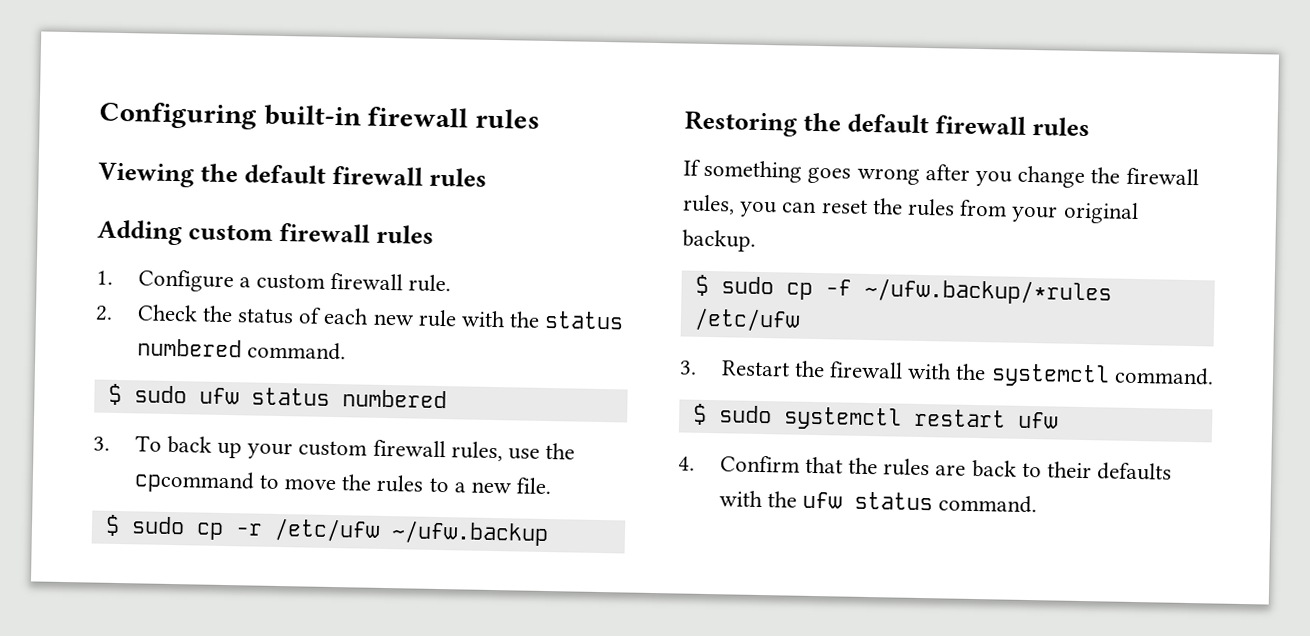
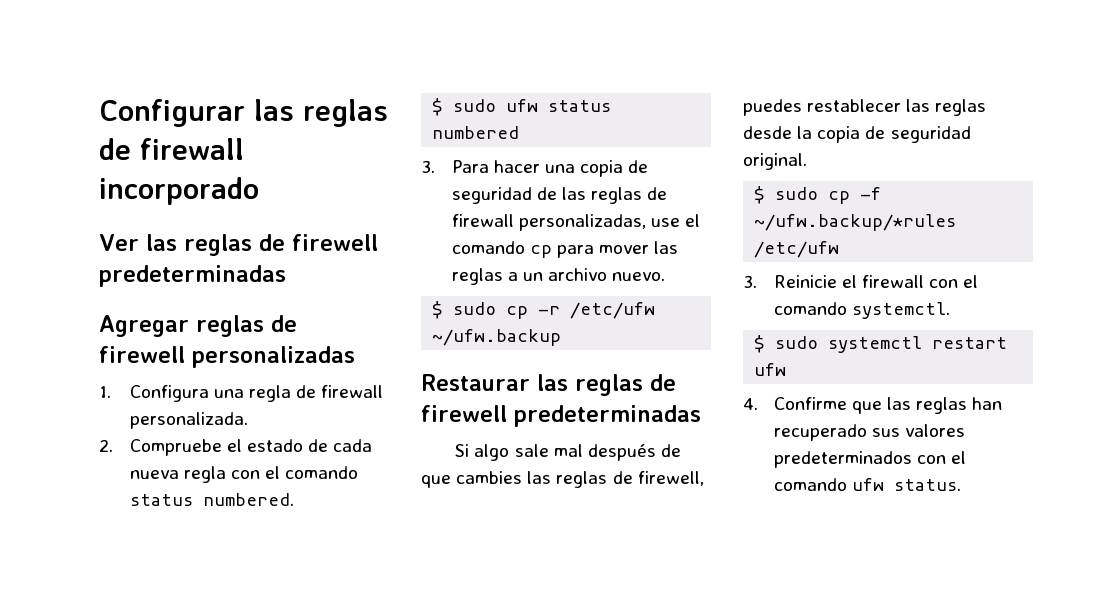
- Configuring built-in firewall rules
- Viewing the default firewall rules
- Adding custom firewall rules
- 1. Configure a custom firewall rule.
- 2. Check the status of each new rule with the status numbered command.
+ Configurar las reglas de firewall incorporado
+ Ver las reglas de firewell predeterminadas
+ Agregar reglas de firewell personalizadas
+ 1. Configura una regla de firewall personalizada.
+ 2. Compruebe el estado de cada nueva regla con el comando status numbered.
- 3. To back up your custom firewall rules, use the cpcommand to move the rules to a new file.
+ 3. Para hacer una copia de seguridad de las reglas de firewall personalizadas, use el comando cp para mover las reglas a un archivo nuevo.
- Restoring the default firewall rules
- If something goes wrong after you change the firewall rules, you can reset the rules from your original backup.
+ Restaurar las reglas de firewell predeterminadas
+ Si algo sale mal después de que cambies las reglas de firewell, puedes restablecer las reglas desde la copia de seguridad original.
- 3. Restart the firewall with the systemctl command.
+ 3. Reinicie el firewall con el comando systemctl.
- 4. Confirm that the rules are back to their defaults with the ufw status command.
+ 4. Confirme que las reglas han recuperado sus valores predeterminados con el comando ufw status.

